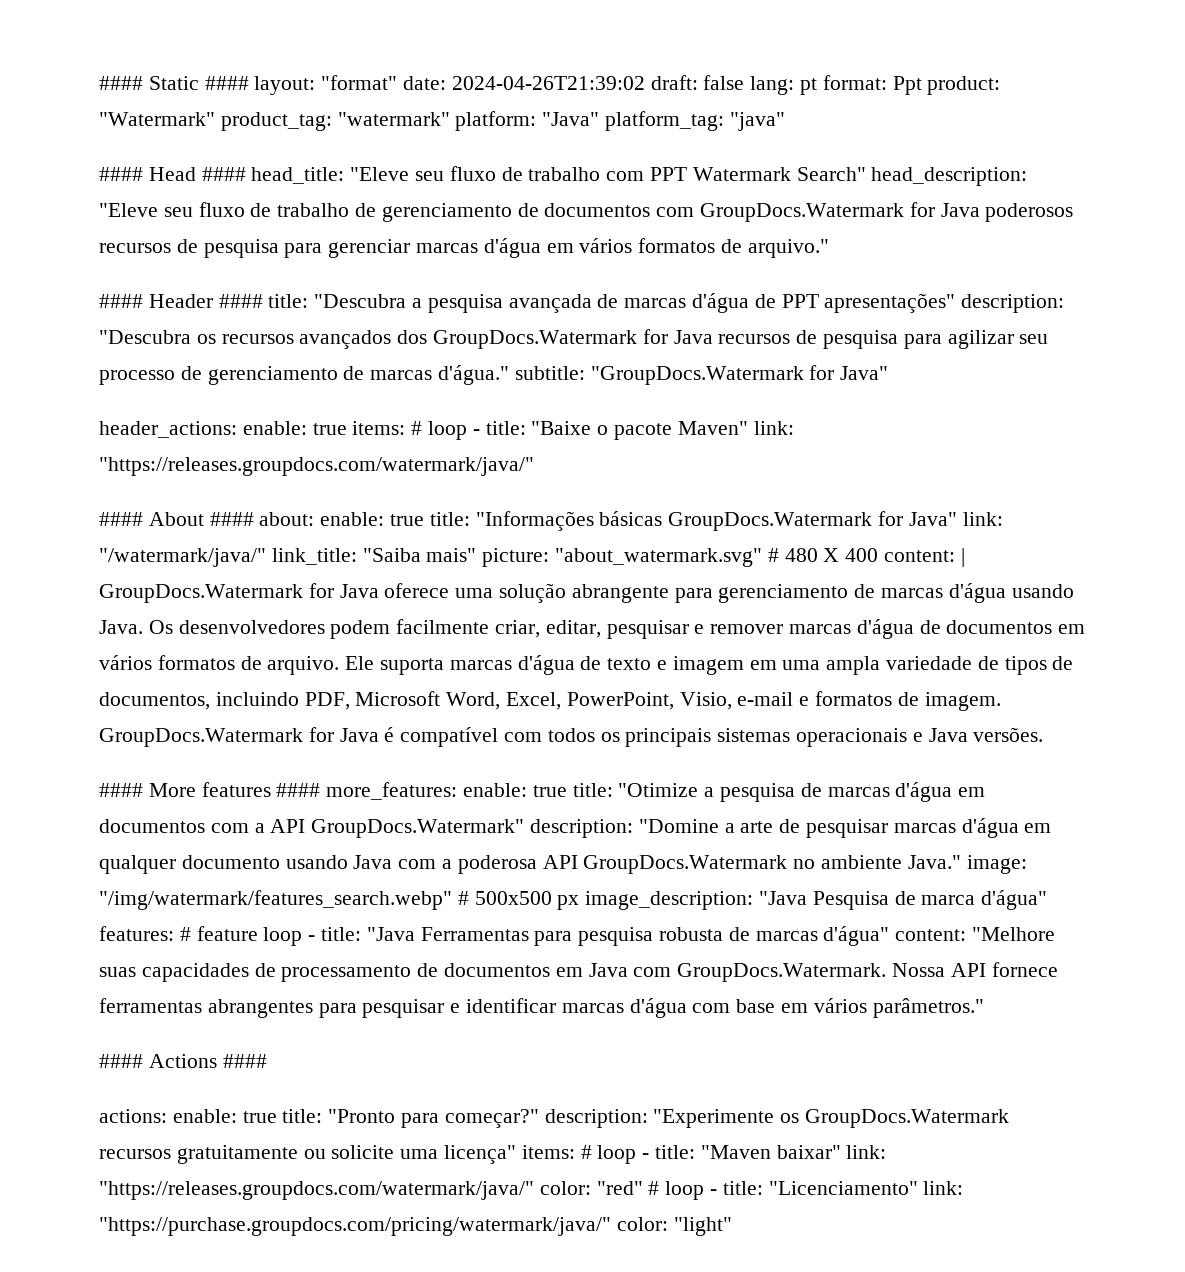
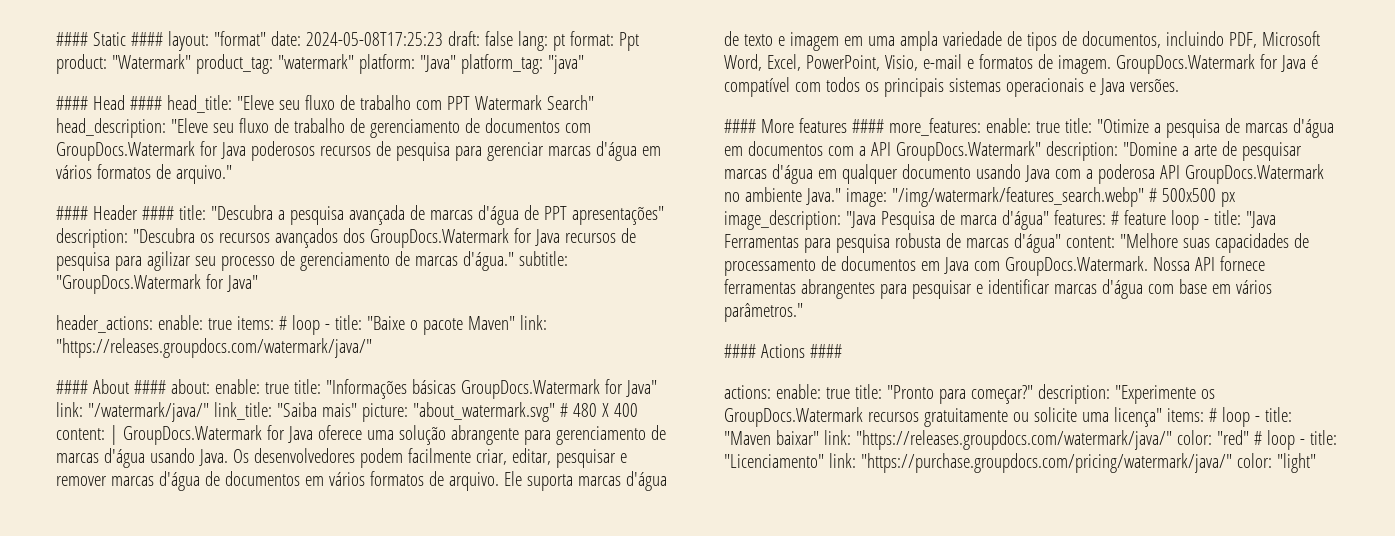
- #### Static #### layout: "format" date: 2024-04-26T21:39:02 draft: false lang: pt format: Ppt product: "Watermark" product_tag: "watermark" platform: "Java" platform_tag: "java"
+ #### Static #### layout: "format" date: 2024-05-08T17:25:23 draft: false lang: pt format: Ppt product: "Watermark" product_tag: "watermark" platform: "Java" platform_tag: "java"

